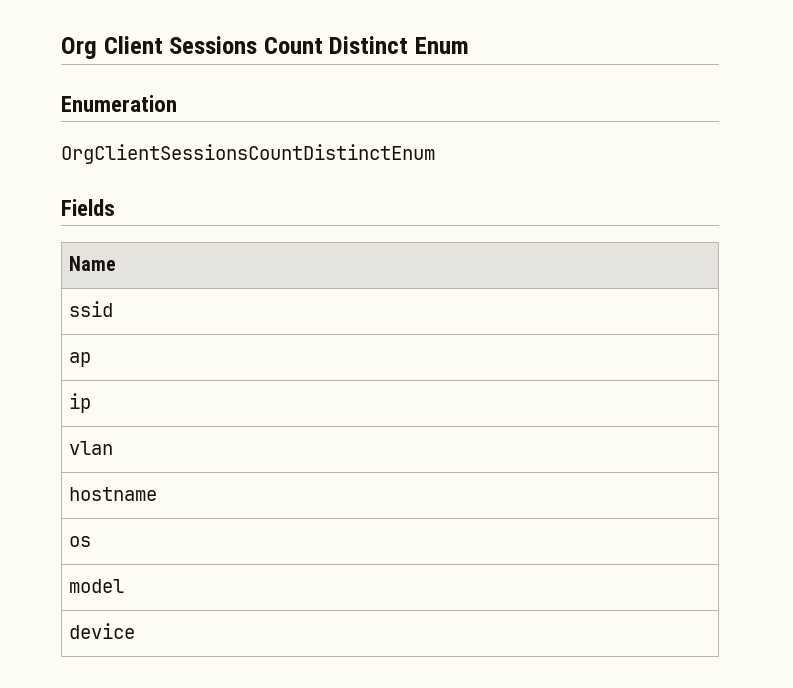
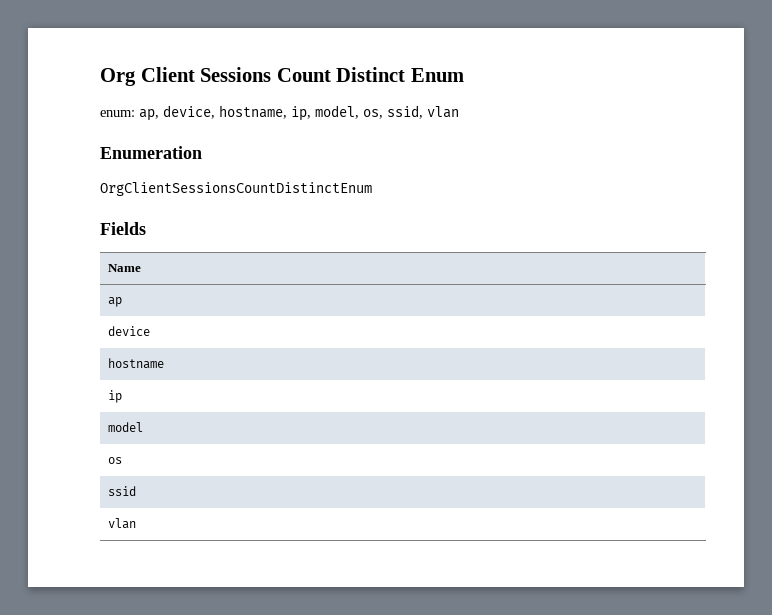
+ enum: ap, device, hostname, ip, model, os, ssid, vlan
- ssid
  ap
+ device
+ hostname
- vlan
- hostname
+ model
- model
- device
+ ssid
+ vlan

